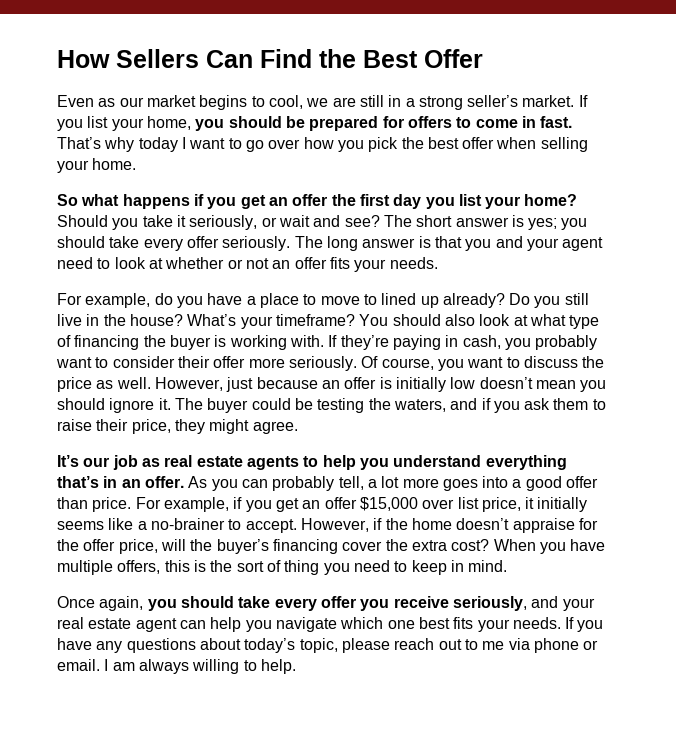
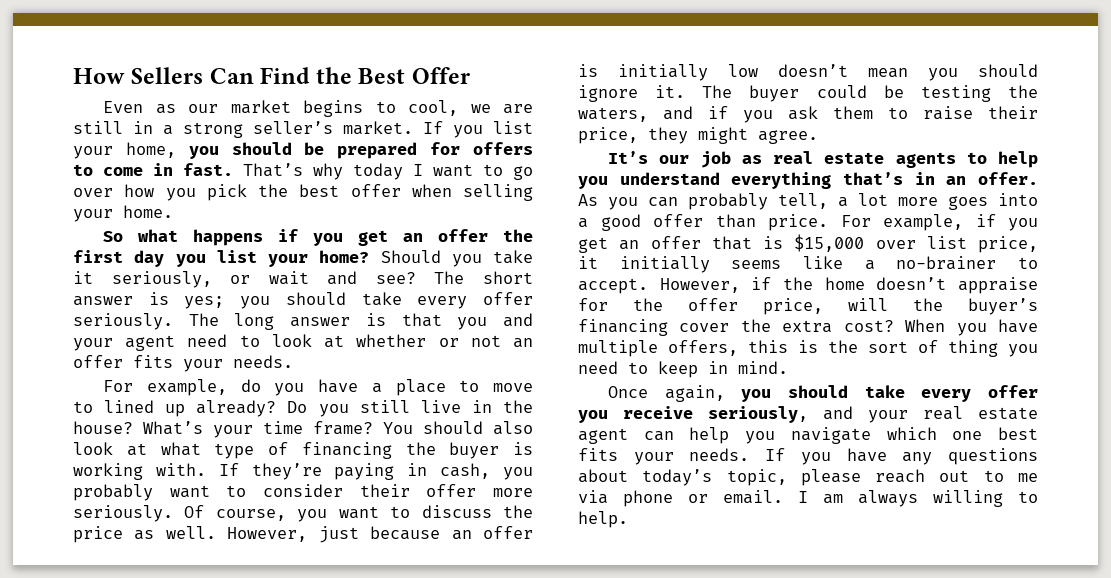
- What’s your timeframe?
+ What’s your time frame?
- For example, if you get an offer $15,000 over list price, it initially seems like a no-brainer to accept.
+ For example, if you get an offer that is $15,000 over list price, it initially seems like a no-brainer to accept.

